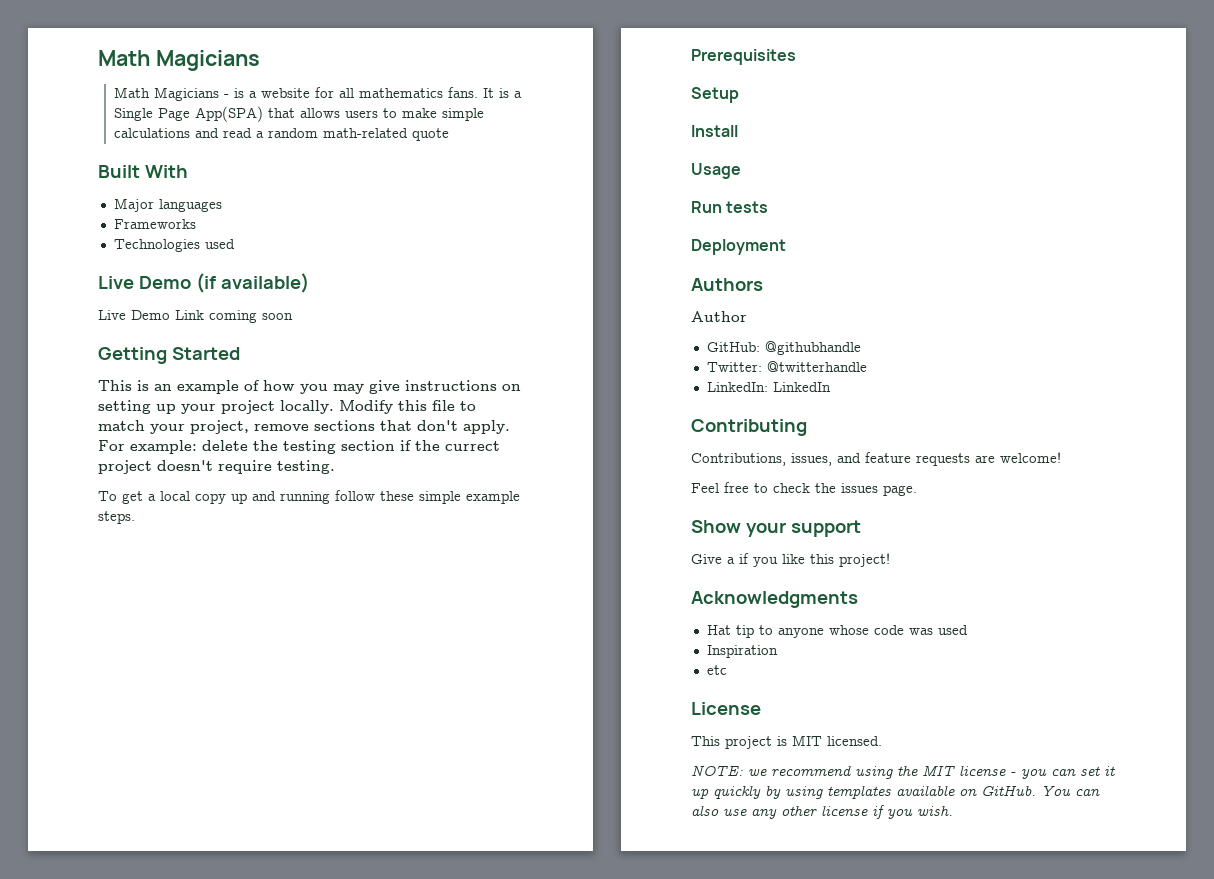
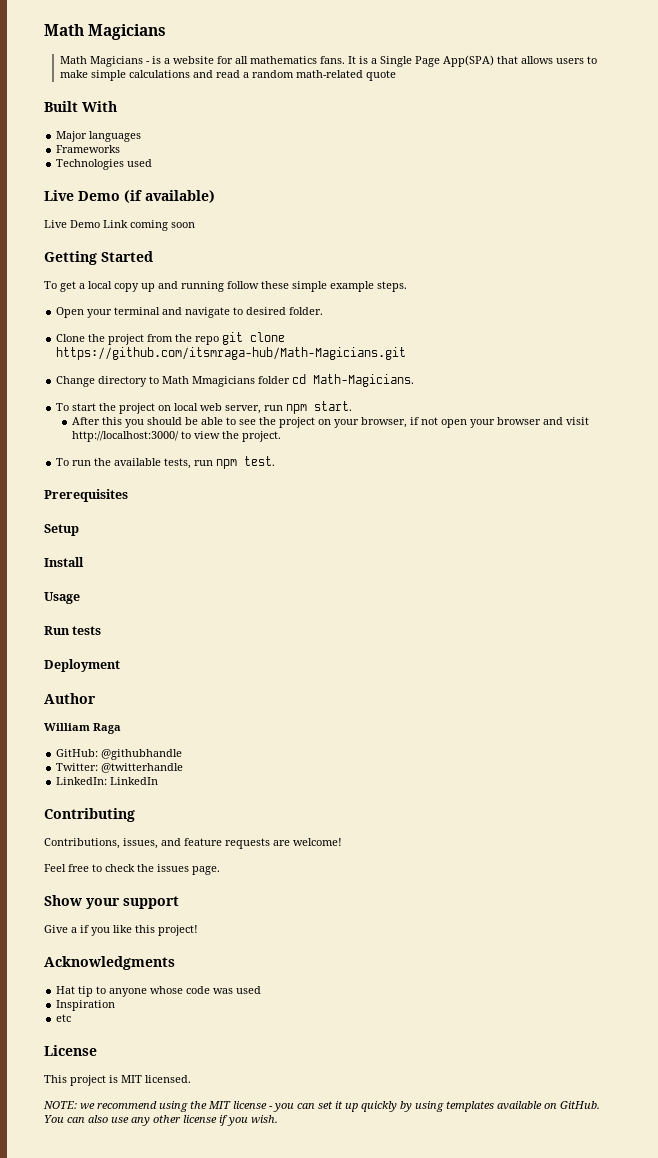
- This is an example of how you may give instructions on setting up your project locally. Modify this file to match your project, remove sections that don't apply. For example: delete the testing section if the currect project doesn't require testing.
+ Open your terminal and navigate to desired folder.
+ Clone the project from the repo git clone https://github.com/itsmraga-hub/Math-Magicians.git
+ Change directory to Math Mmagicians folder cd Math-Magicians.
+ To start the project on local web server, run npm start.
+ After this you should be able to see the project on your browser, if not open your browser and visit http://localhost:3000/ to view the project.
+ To run the available tests, run npm test.
- Authors
  Author
+ William Raga

